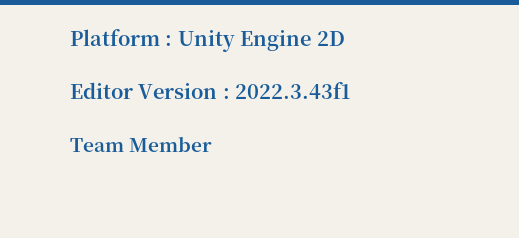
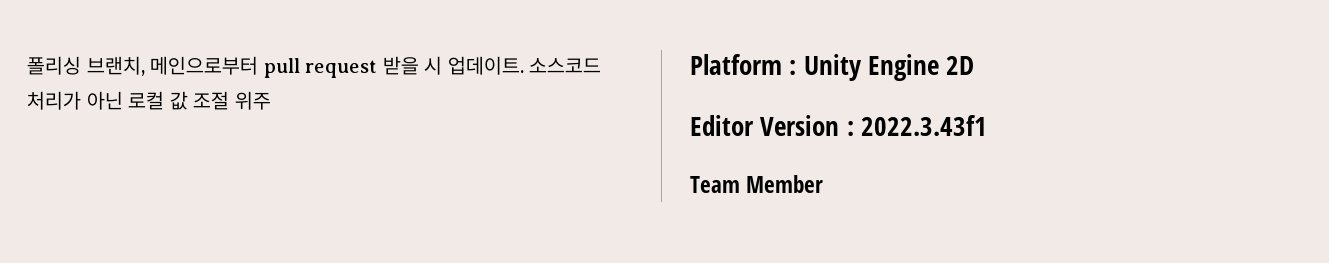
+ 폴리싱 브랜치, 메인으로부터 pull request 받을 시 업데이트. 소스코드 처리가 아닌 로컬 값 조절 위주

